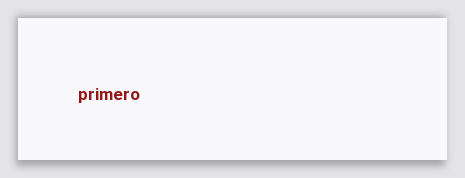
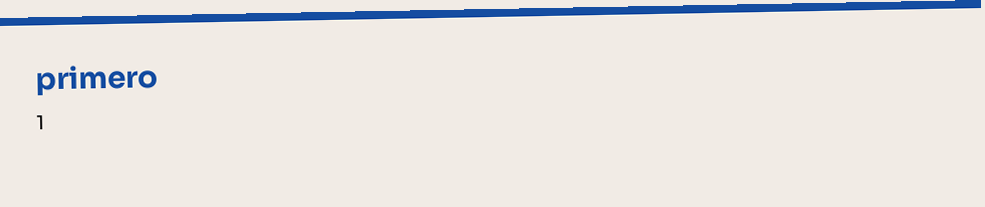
+ 1

